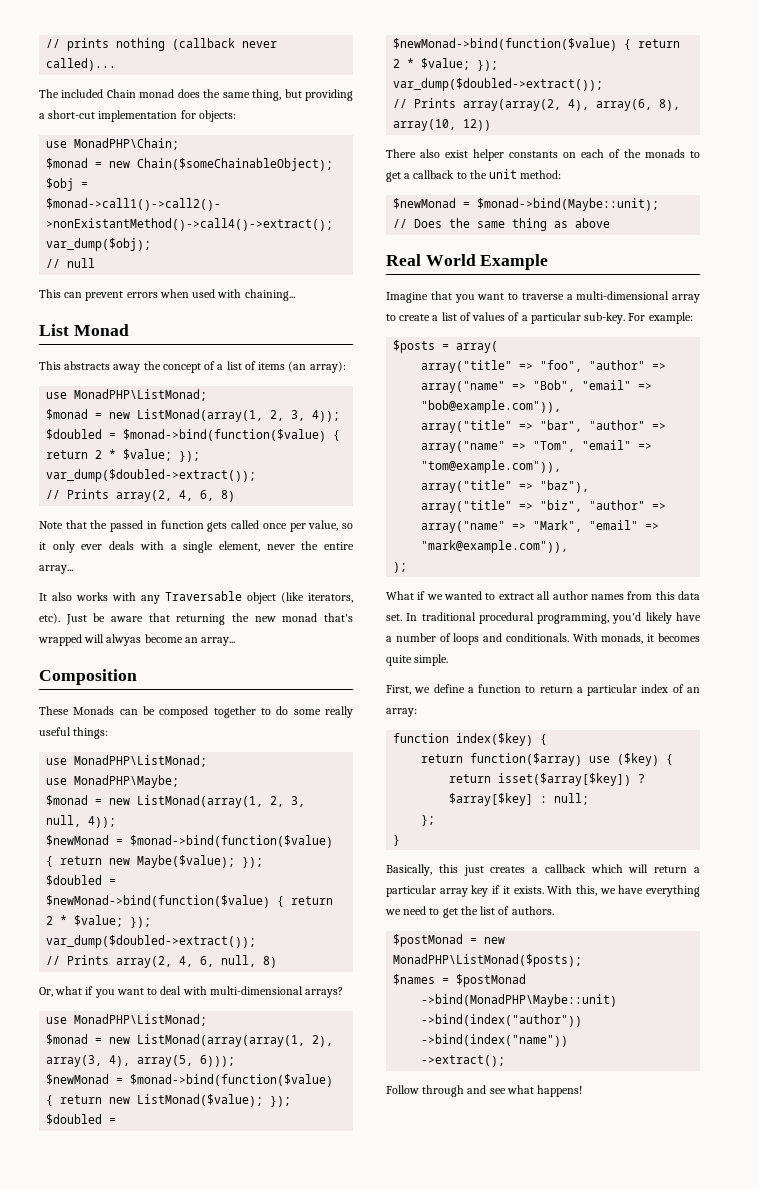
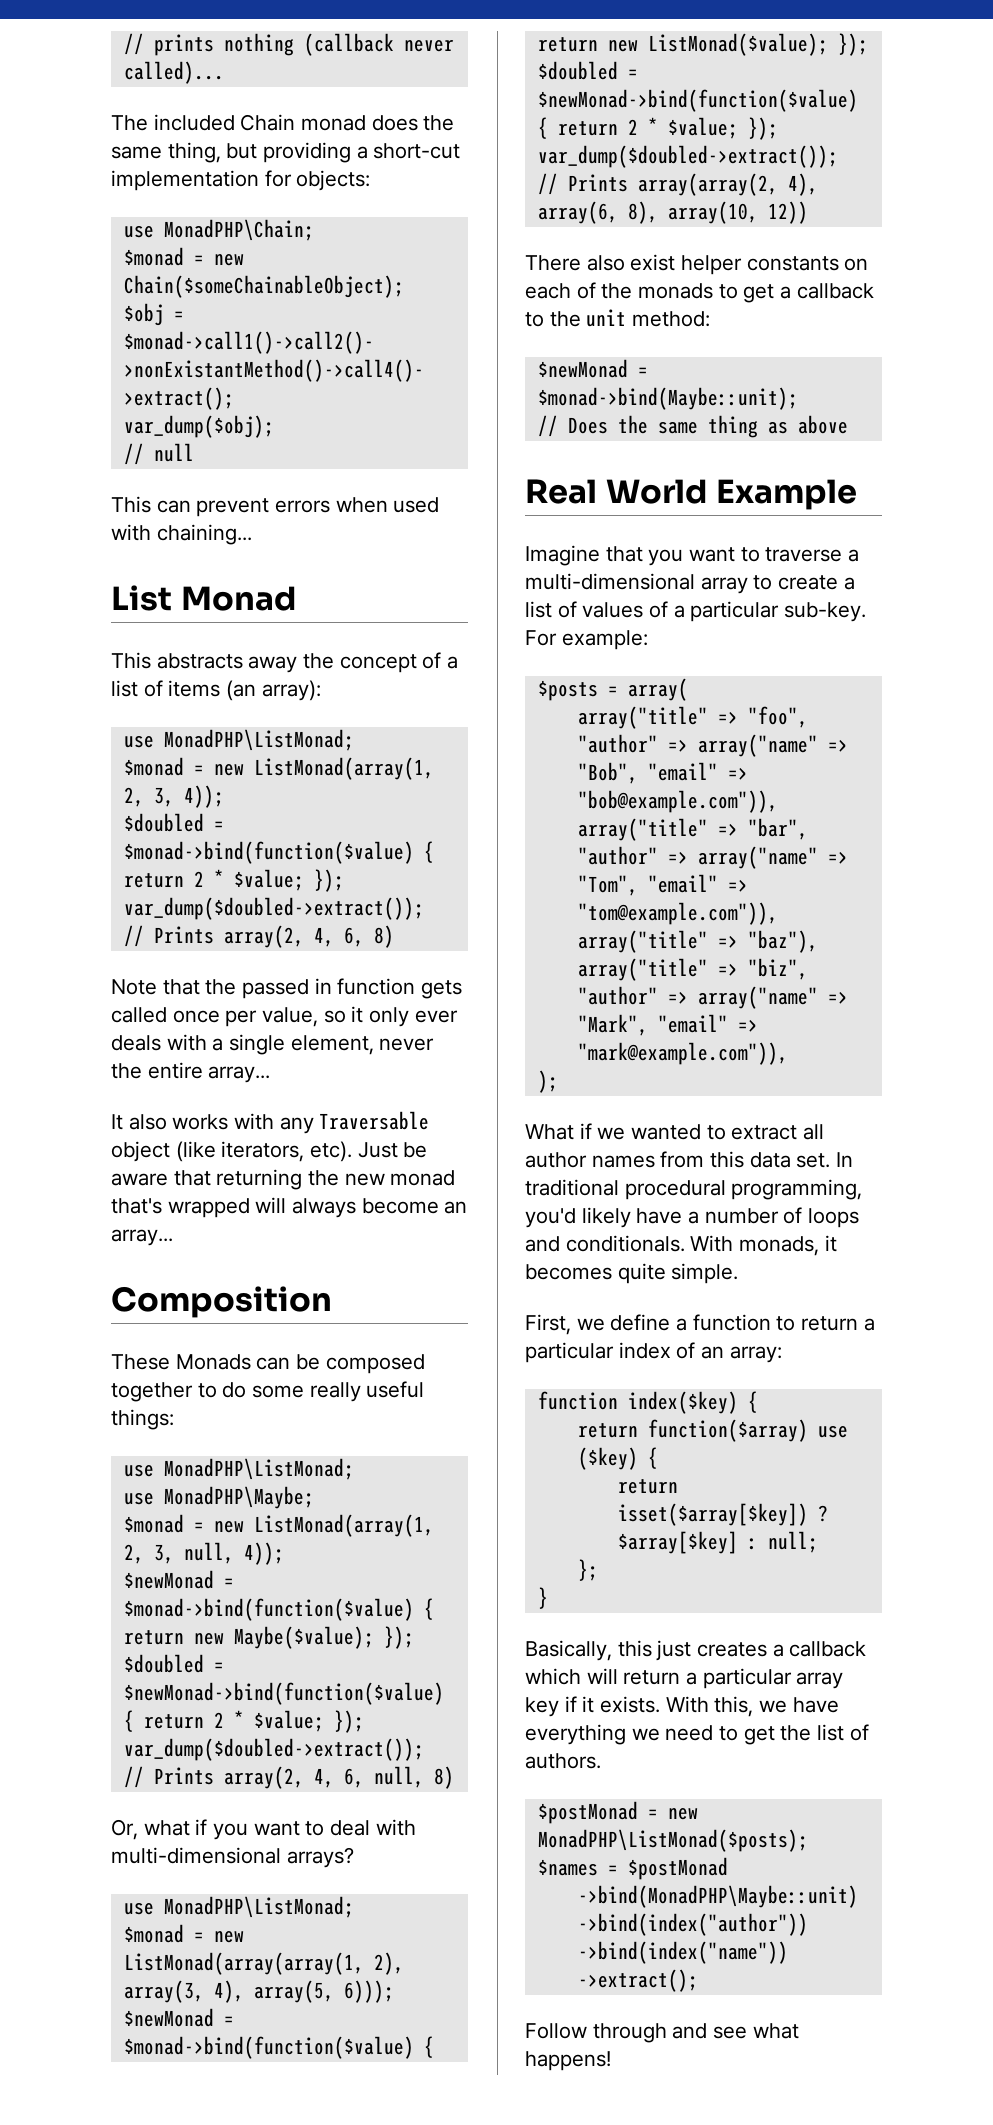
- Just be aware that returning the new monad that's wrapped will alwyas become an array...
+ Just be aware that returning the new monad that's wrapped will always become an array...

